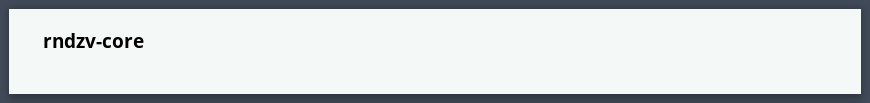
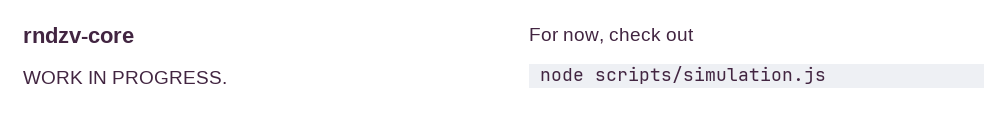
+ WORK IN PROGRESS.
+ For now, check out
+ node scripts/simulation.js

